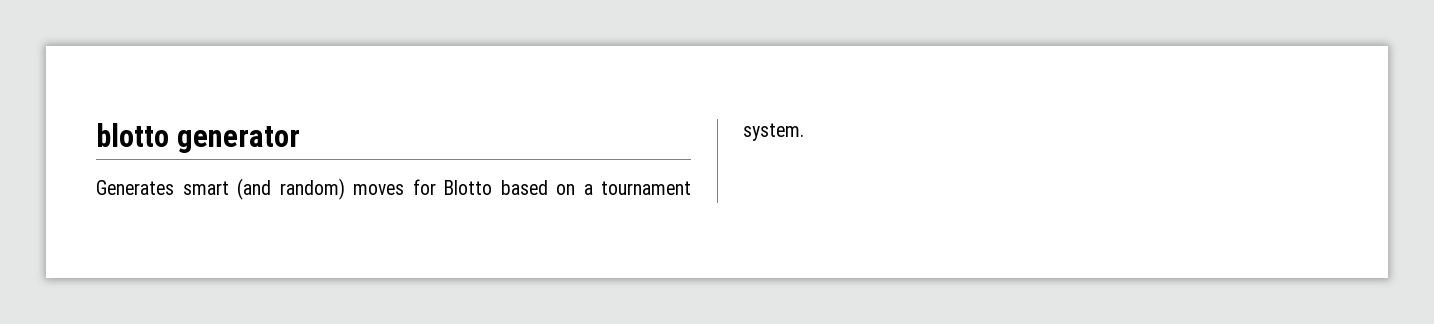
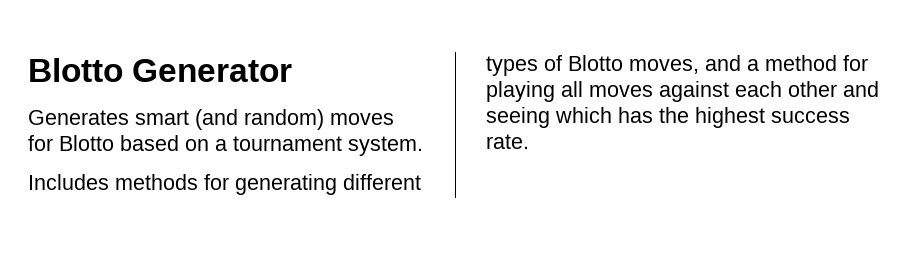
- blotto generator
+ Blotto Generator
+ Includes methods for generating different types of Blotto moves, and a method for playing all moves against each other and seeing which has the highest success rate.

